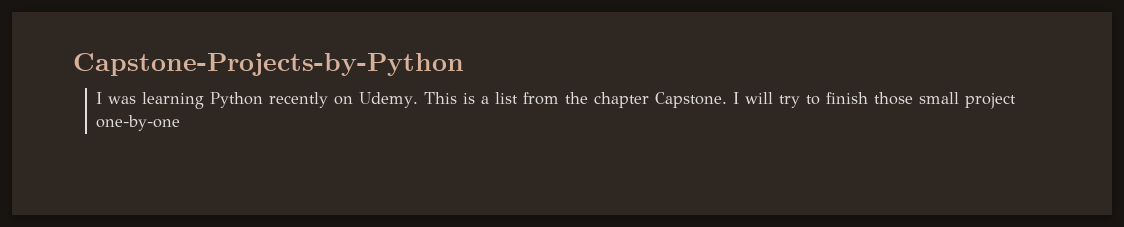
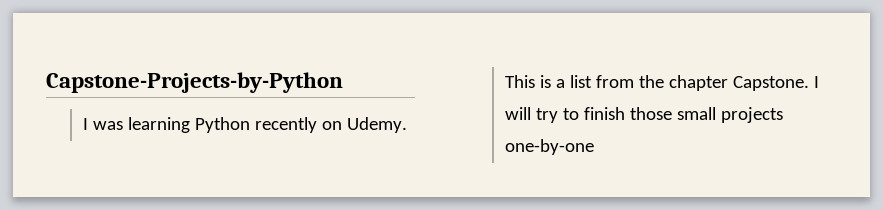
- I will try to finish those small project one-by-one
+ I will try to finish those small projects one-by-one

